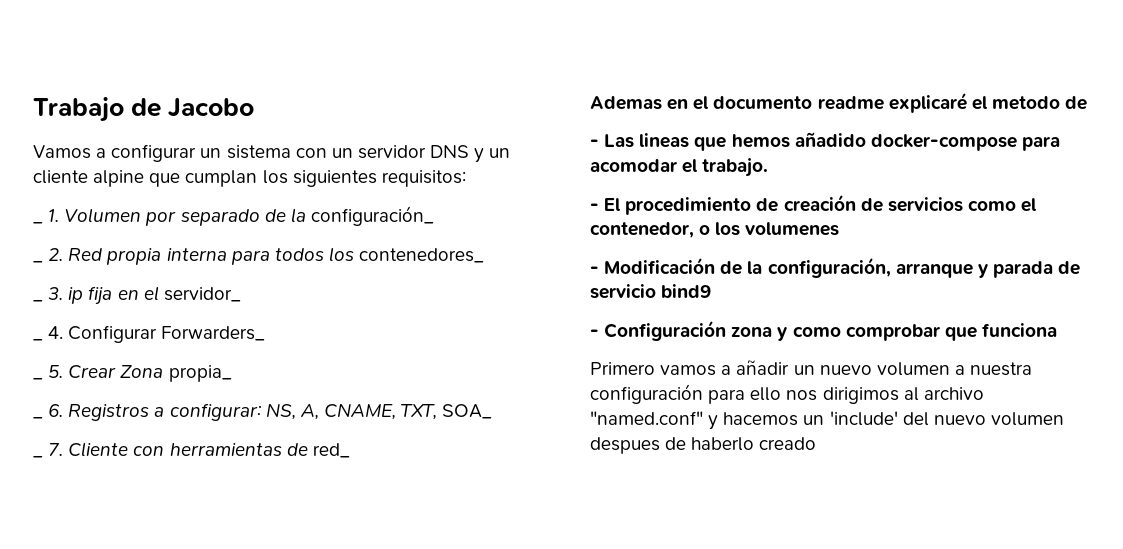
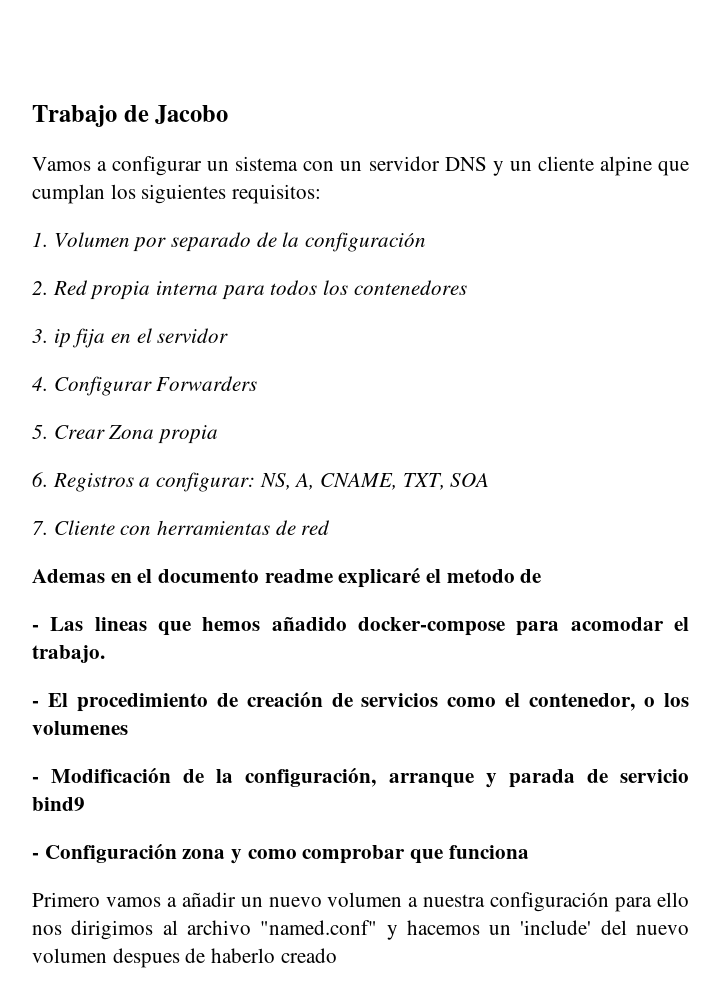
- _ 1. Volumen por separado de la configuración_
- _ 2. Red propia interna para todos los contenedores_
- _ 3. ip fija en el servidor_
- _ 4. Configurar Forwarders_
- _ 5. Crear Zona propia_
- _ 6. Registros a configurar: NS, A, CNAME, TXT, SOA_
- _ 7. Cliente con herramientas de red_
+ 1. Volumen por separado de la configuración
+ 2. Red propia interna para todos los contenedores
+ 3. ip fija en el servidor
+ 4. Configurar Forwarders
+ 5. Crear Zona propia
+ 6. Registros a configurar: NS, A, CNAME, TXT, SOA
+ 7. Cliente con herramientas de red

